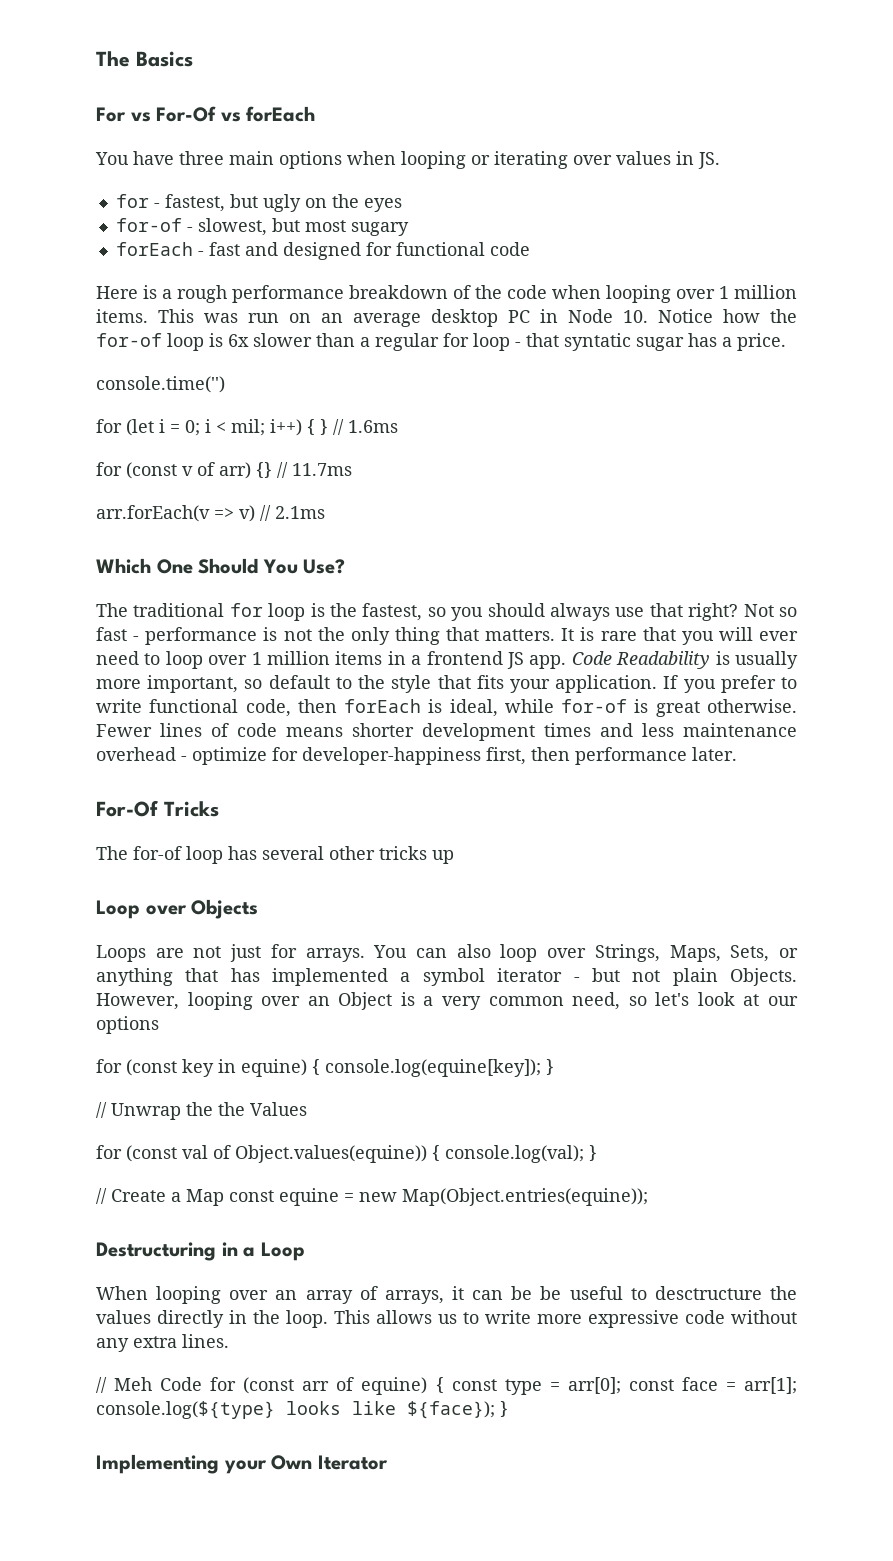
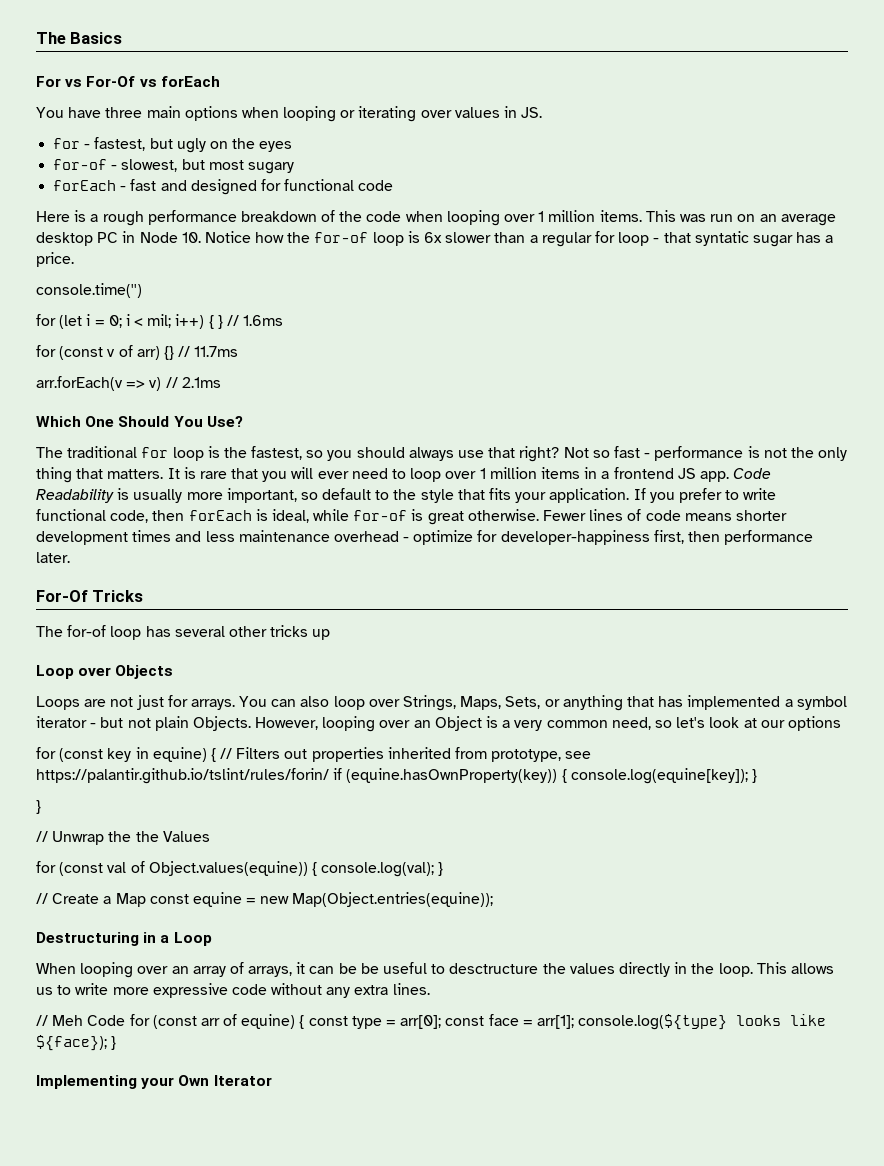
- for (const key in equine) { console.log(equine[key]); }
+ for (const key in equine) { // Filters out properties inherited from prototype, see https://palantir.github.io/tslint/rules/forin/ if (equine.hasOwnProperty(key)) { console.log(equine[key]); }
+ }

